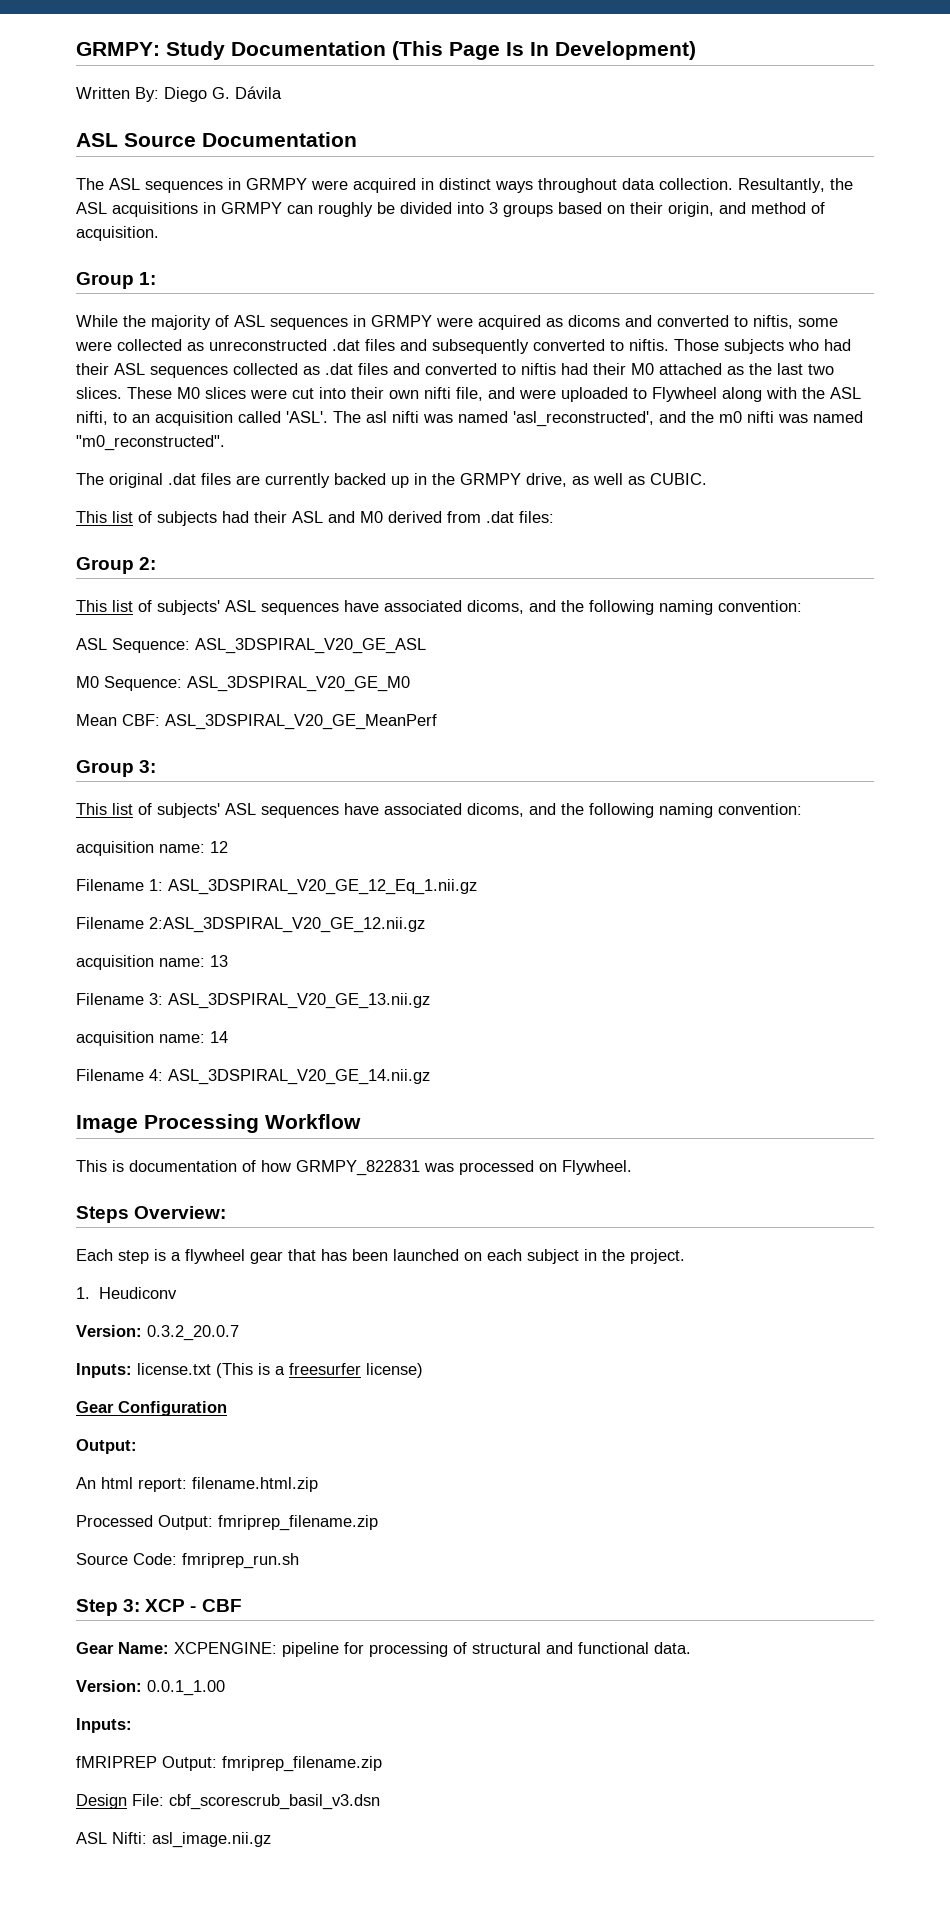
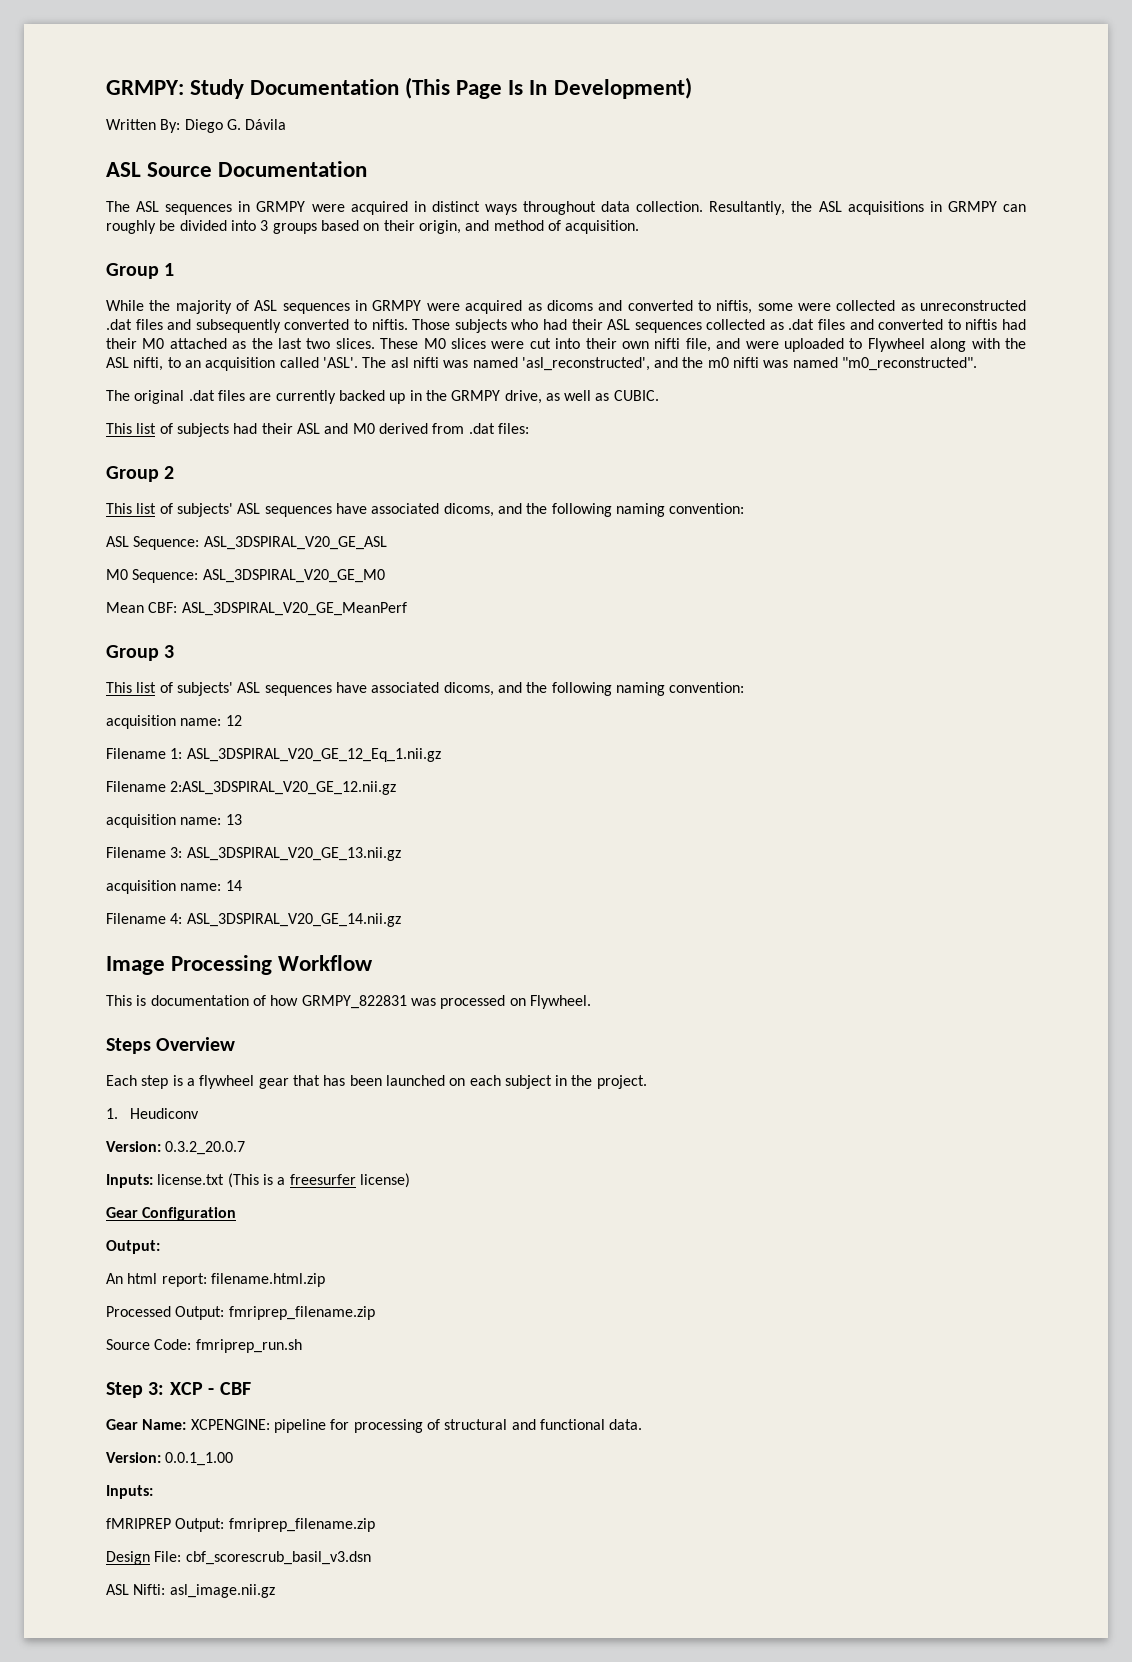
- Group 1:
+ Group 1
- Group 2:
+ Group 2
- Group 3:
+ Group 3
- Steps Overview:
+ Steps Overview

